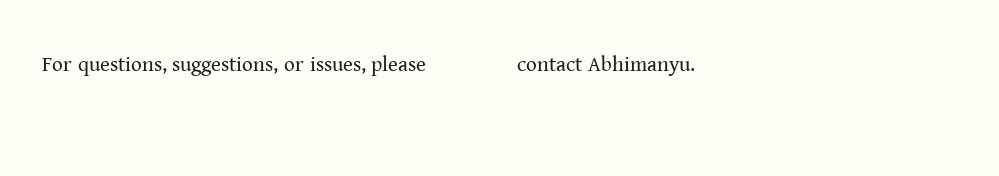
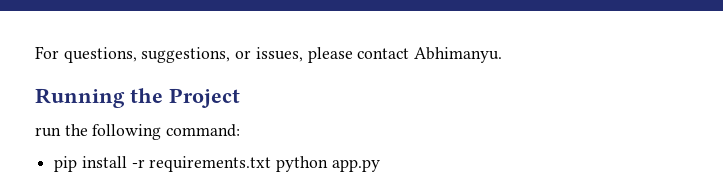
+ Running the Project
+ run the following command:
+ pip install -r requirements.txt python app.py

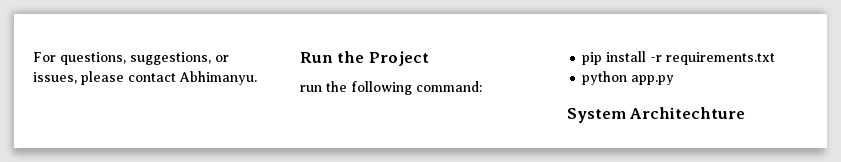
- Running the Project
+ Run the Project
- pip install -r requirements.txt python app.py
+ pip install -r requirements.txt
+ python app.py
+ System Architechture

